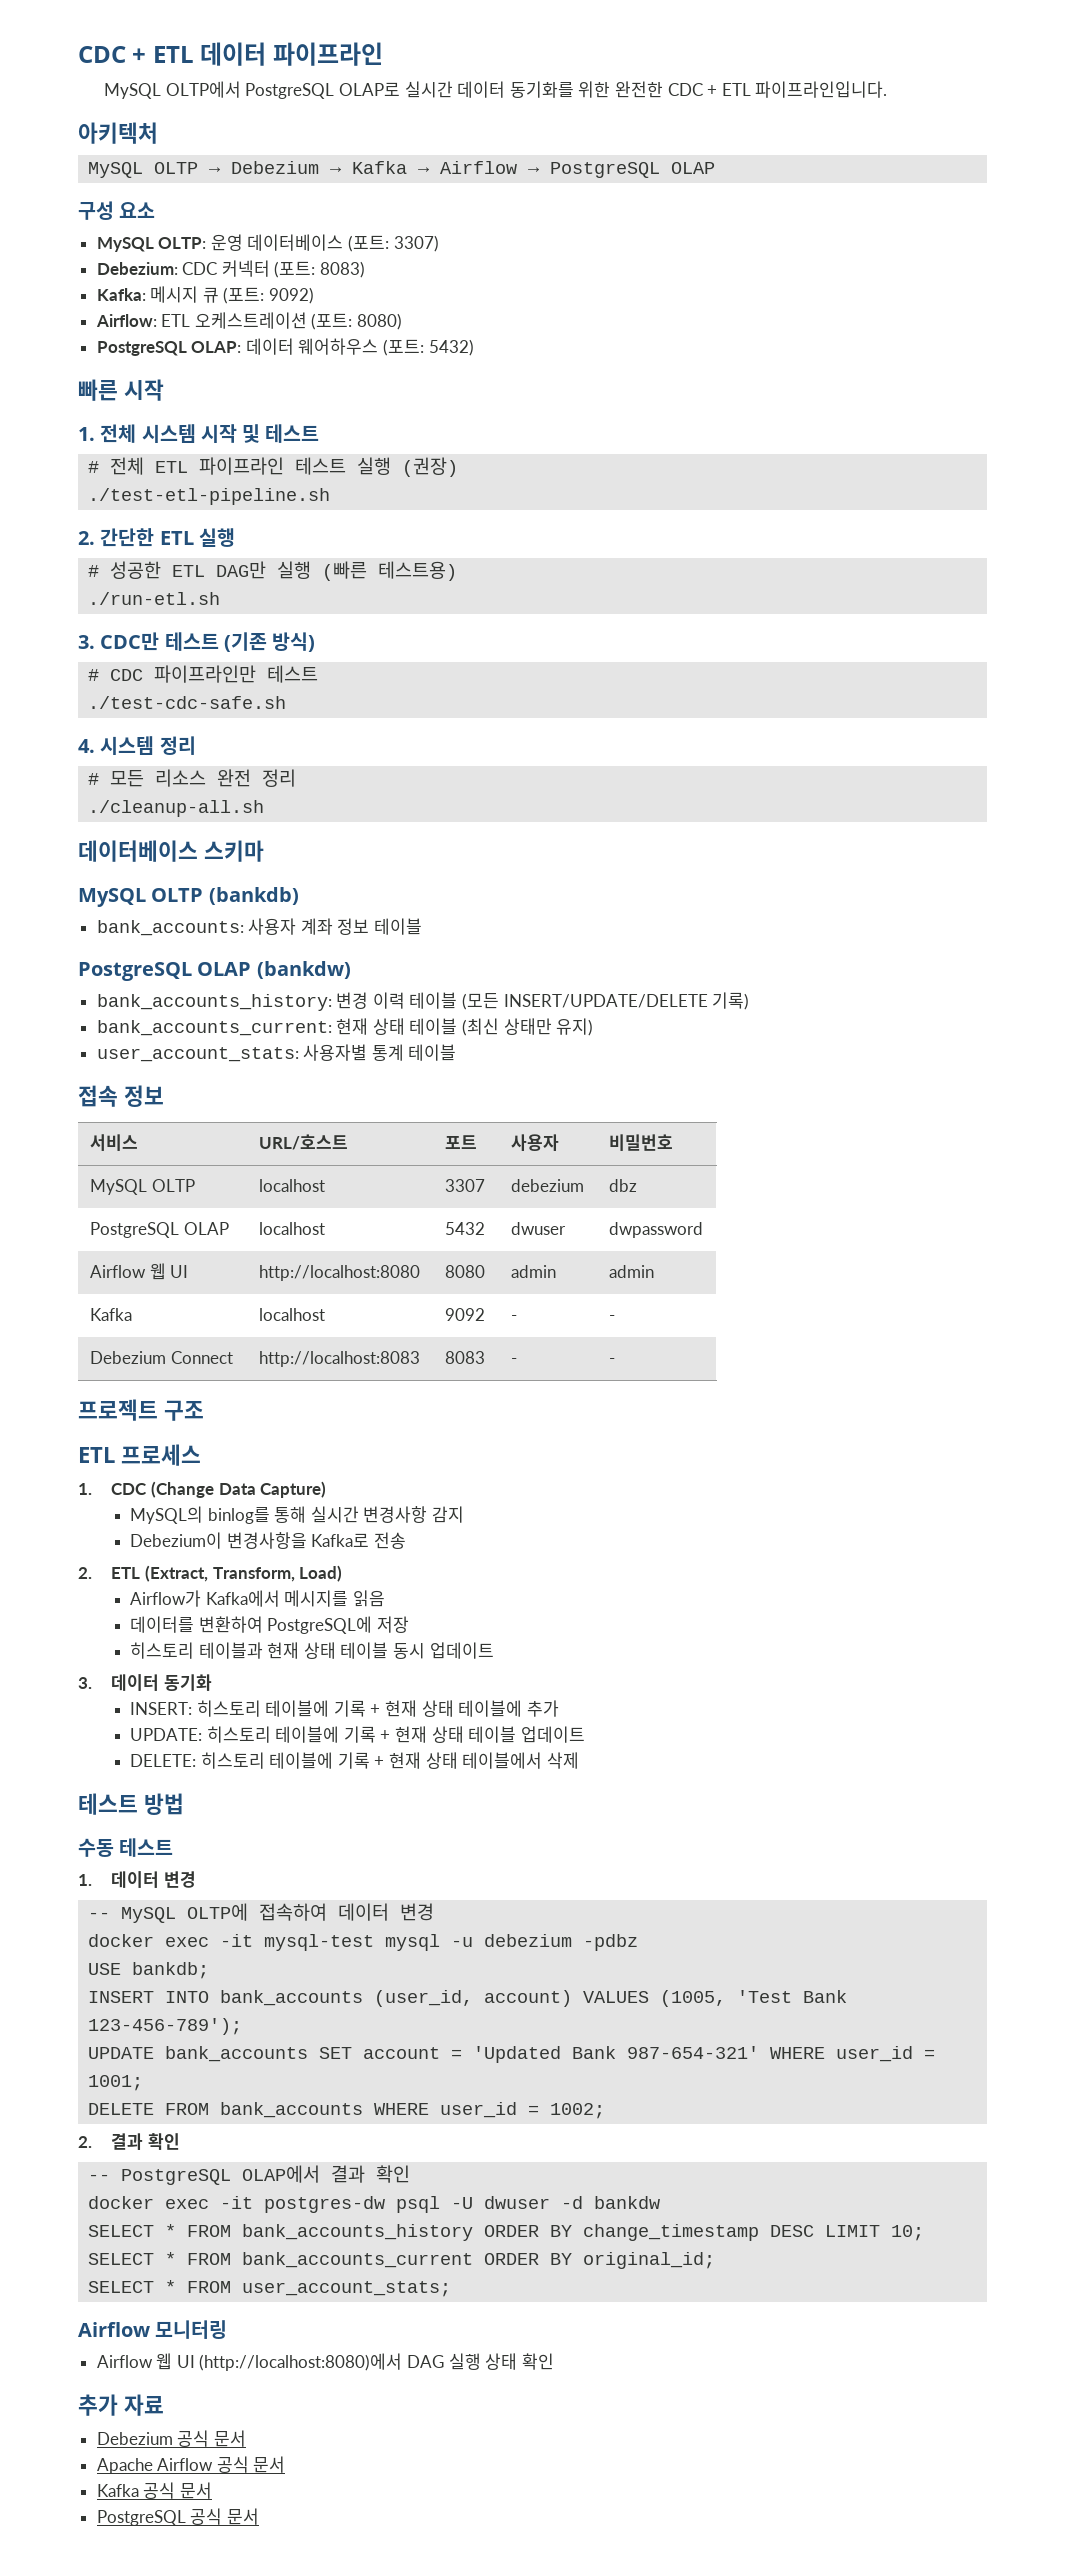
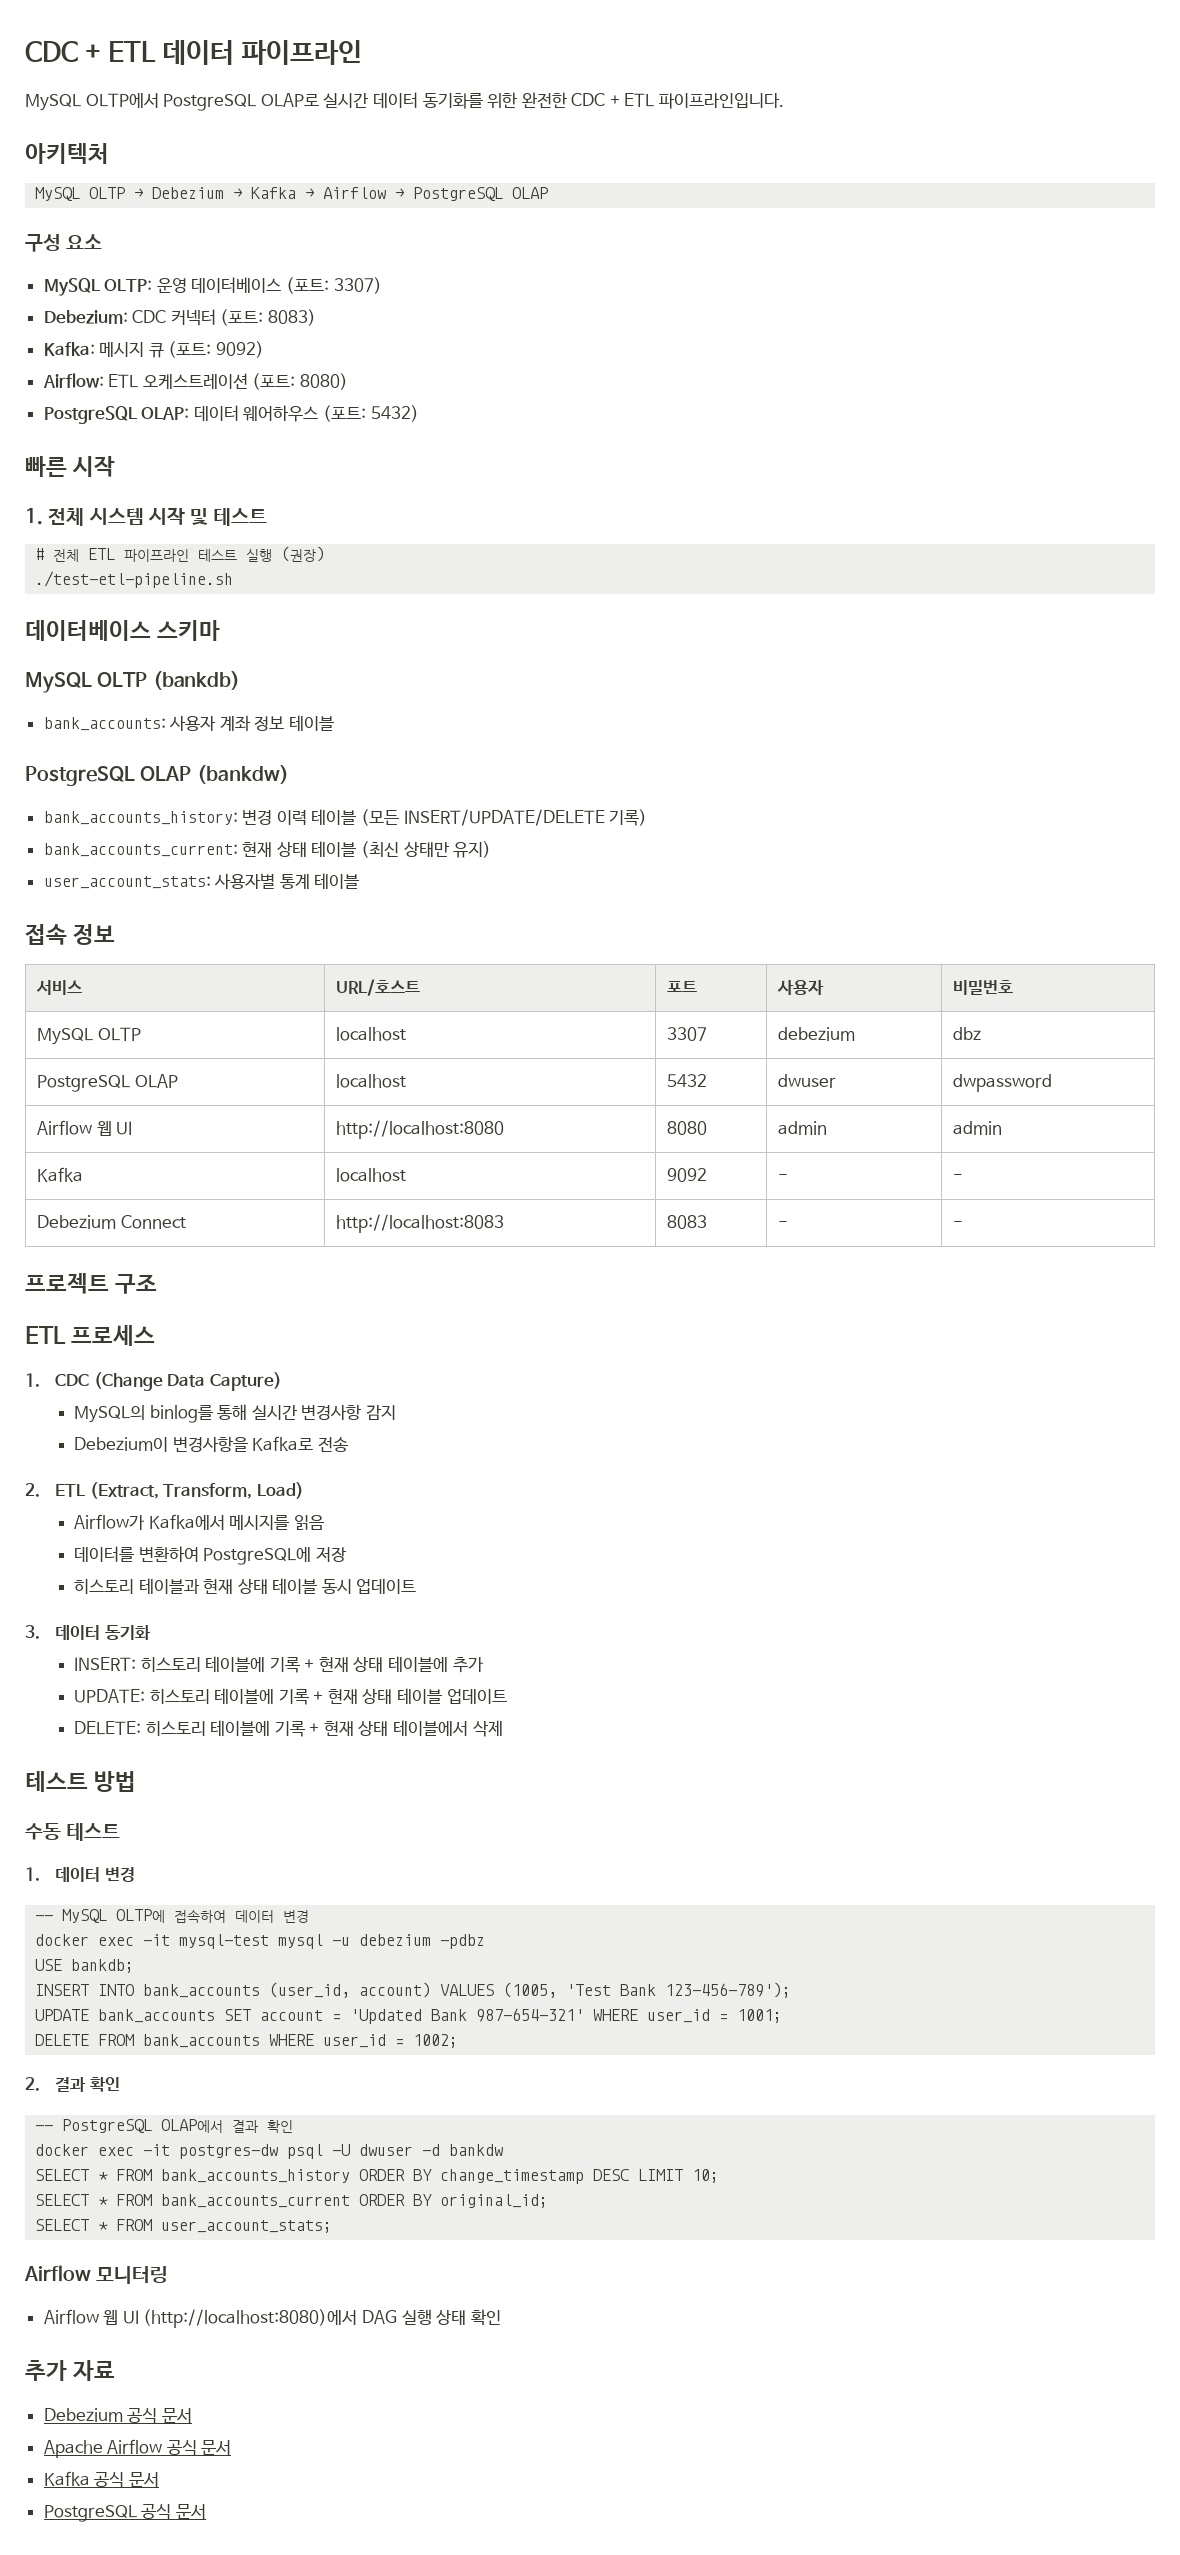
- 2. 간단한 ETL 실행
- # 성공한 ETL DAG만 실행 (빠른 테스트용)
- ./run-etl.sh
- 3. CDC만 테스트 (기존 방식)
- # CDC 파이프라인만 테스트
- ./test-cdc-safe.sh
- 4. 시스템 정리
- # 모든 리소스 완전 정리
- ./cleanup-all.sh

